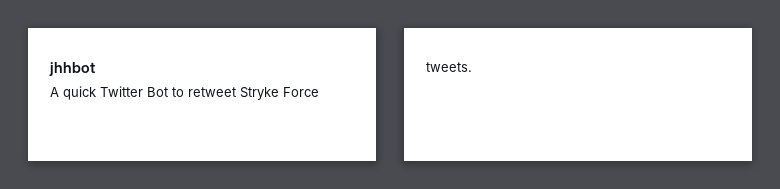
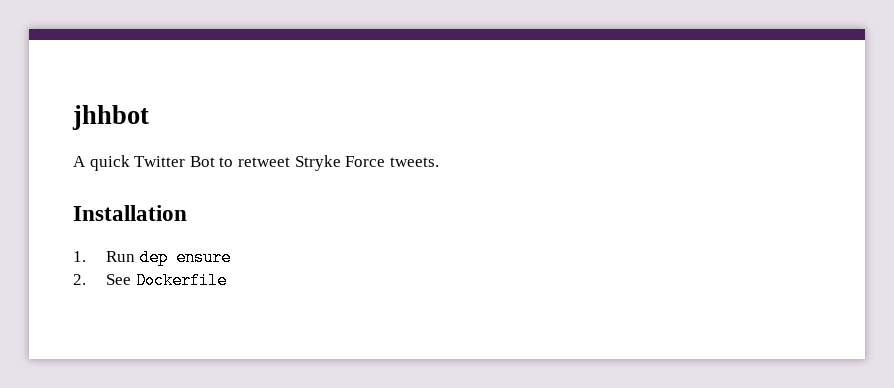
+ Installation
+ 1. Run dep ensure
+ 2. See Dockerfile

